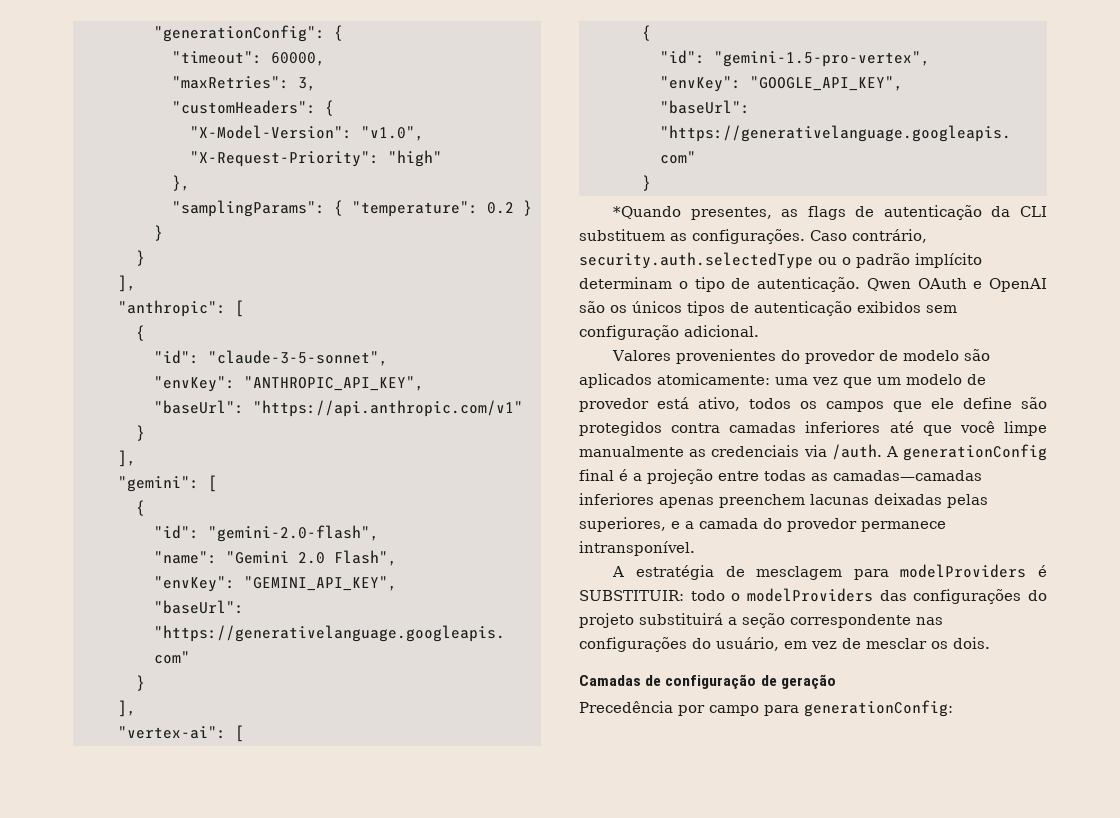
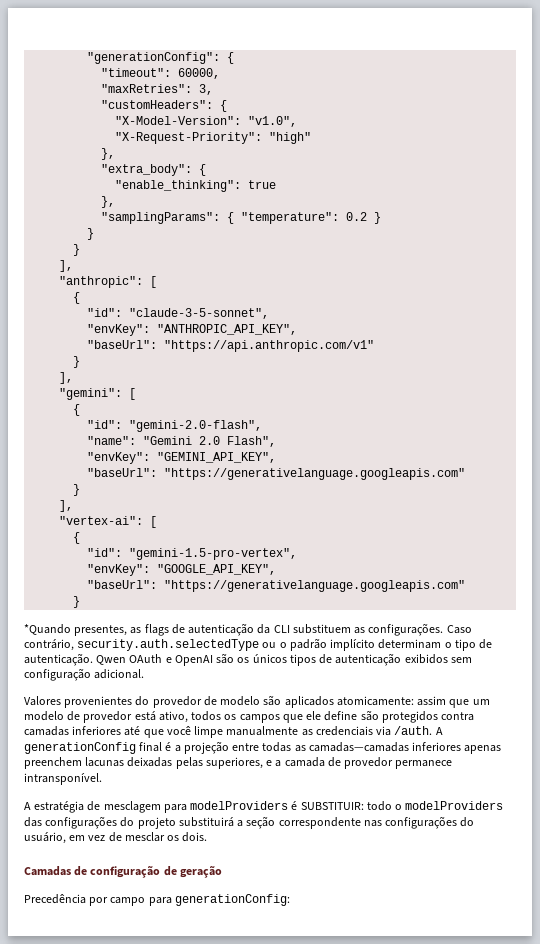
+ "extra_body": {
+ "enable_thinking": true
+ },
- Valores provenientes do provedor de modelo são aplicados atomicamente: uma vez que um modelo de provedor está ativo, todos os campos que ele define são protegidos contra camadas inferiores até que você limpe manualmente as credenciais via /auth.
+ Valores provenientes do provedor de modelo são aplicados atomicamente: assim que um modelo de provedor está ativo, todos os campos que ele define são protegidos contra camadas inferiores até que você limpe manualmente as credenciais via /auth.
- A generationConfig final é a projeção entre todas as camadas—camadas inferiores apenas preenchem lacunas deixadas pelas superiores, e a camada do provedor permanece intransponível.
+ A generationConfig final é a projeção entre todas as camadas—camadas inferiores apenas preenchem lacunas deixadas pelas superiores, e a camada de provedor permanece intransponível.

